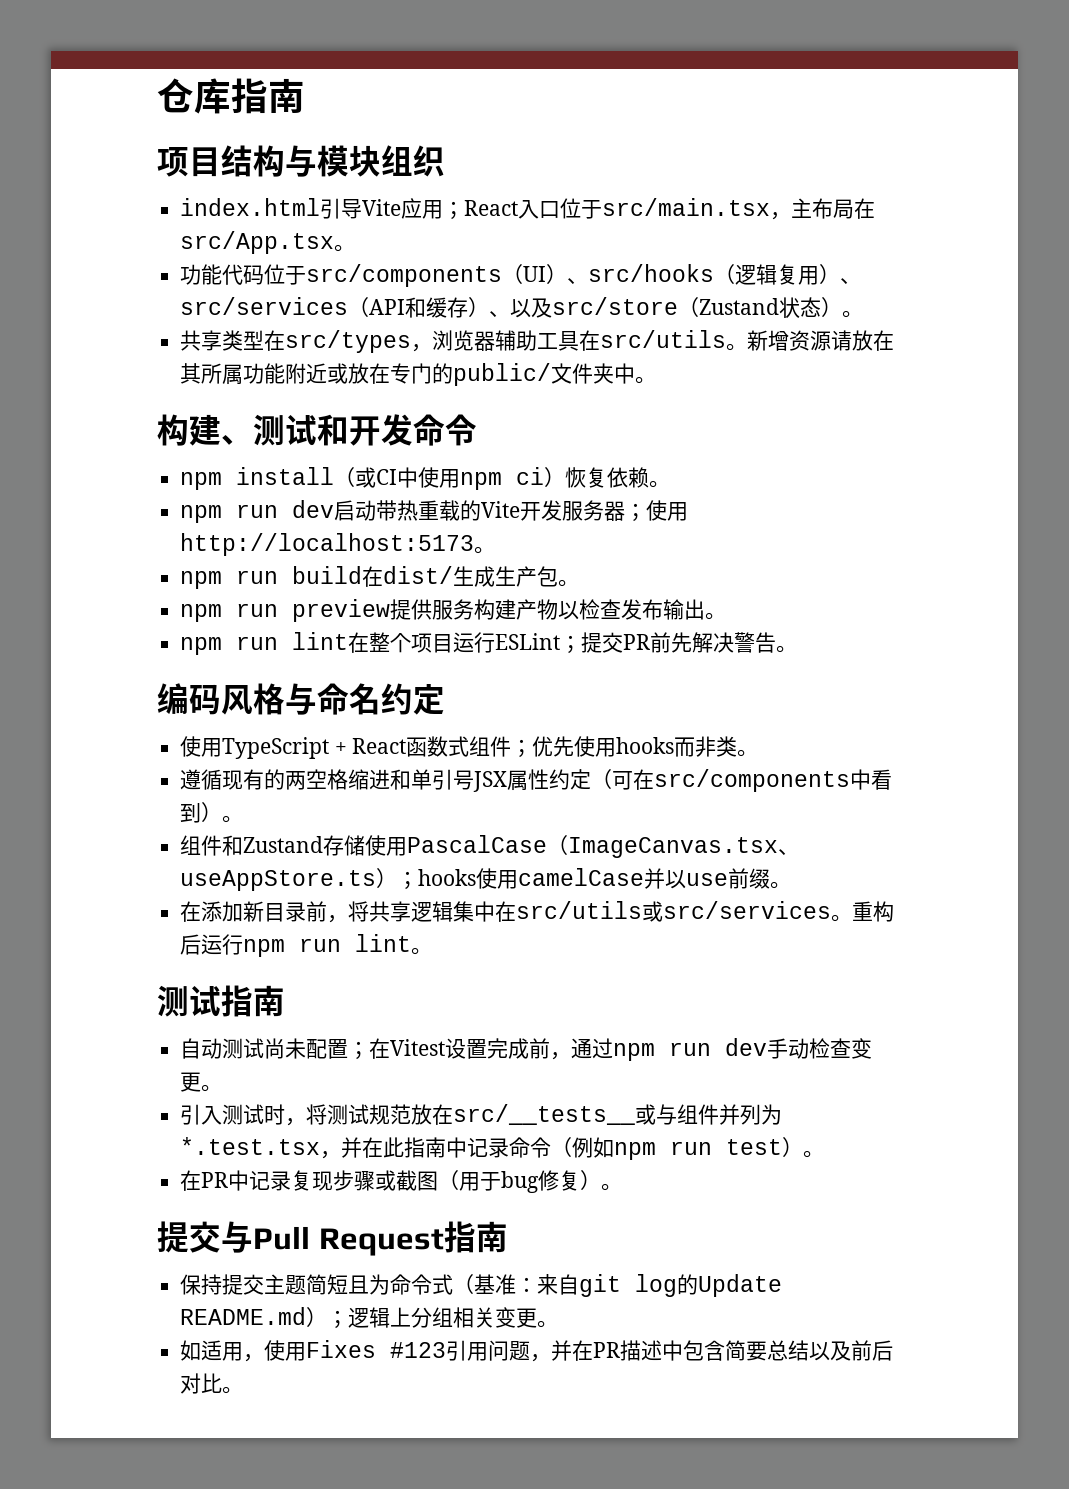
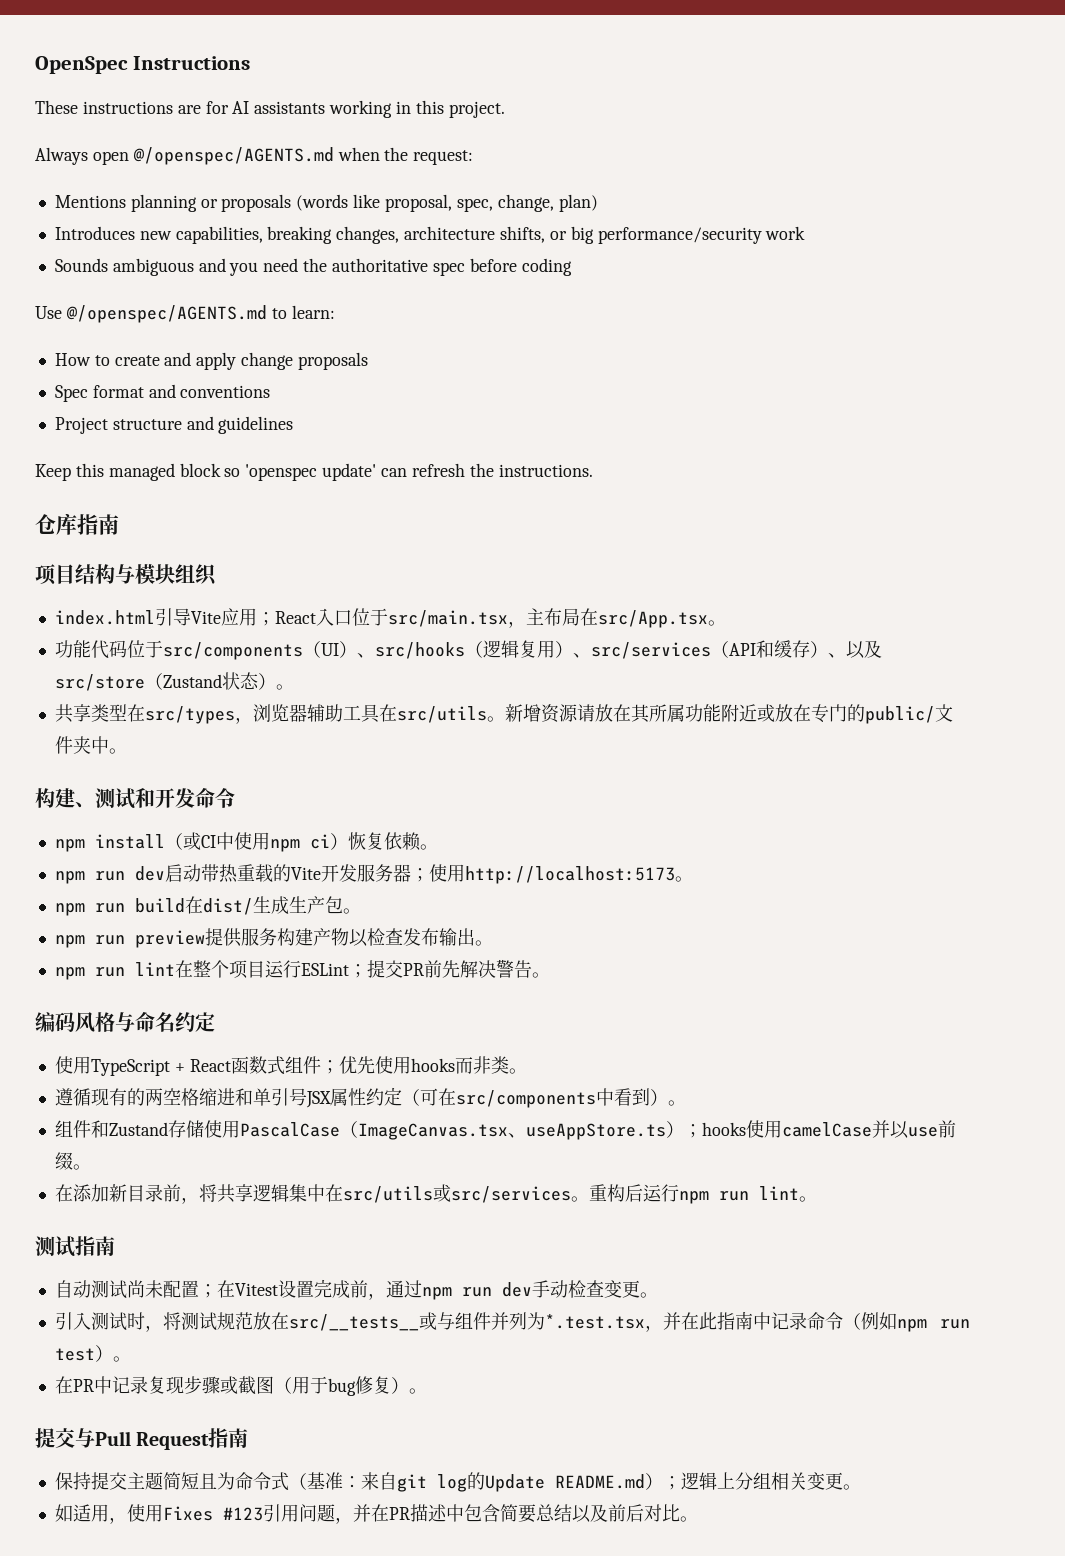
+ OpenSpec Instructions
+ These instructions are for AI assistants working in this project.
+ Always open @/openspec/AGENTS.md when the request:
+ Mentions planning or proposals (words like proposal, spec, change, plan)
+ Introduces new capabilities, breaking changes, architecture shifts, or big performance/security work
+ Sounds ambiguous and you need the authoritative spec before coding
+ Use @/openspec/AGENTS.md to learn:
+ How to create and apply change proposals
+ Spec format and conventions
+ Project structure and guidelines
+ Keep this managed block so 'openspec update' can refresh the instructions.

